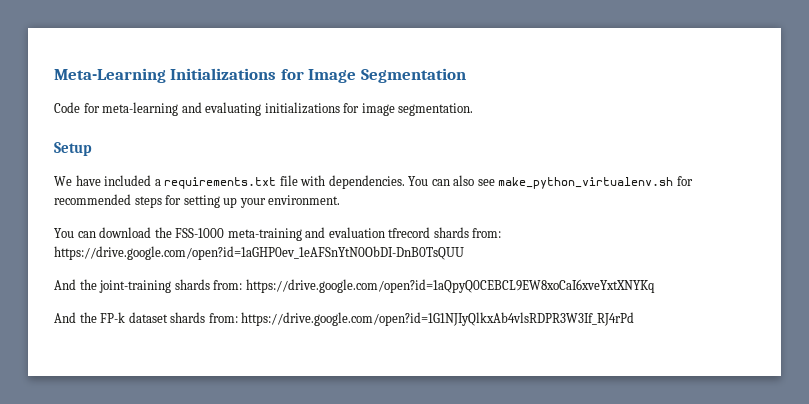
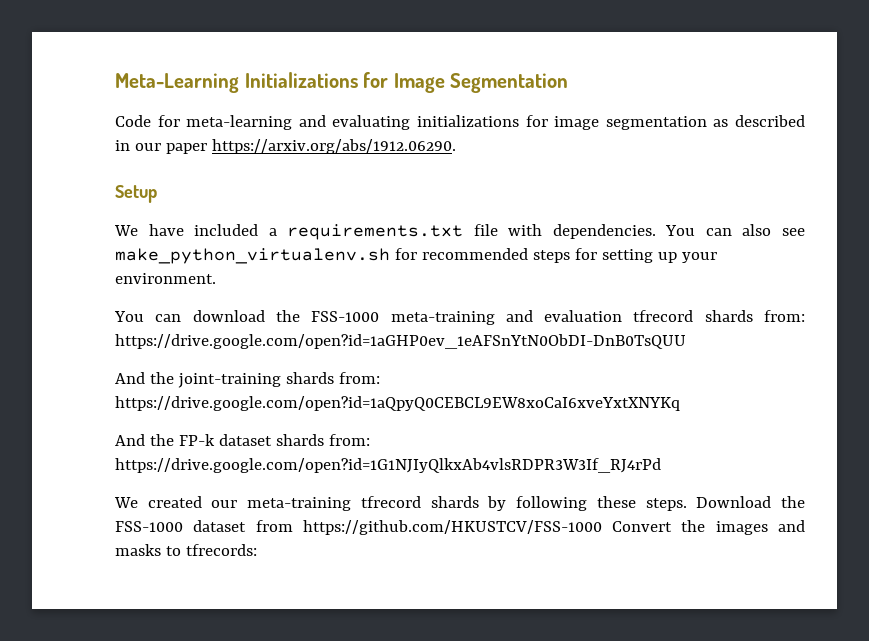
- Code for meta-learning and evaluating initializations for image segmentation.
+ Code for meta-learning and evaluating initializations for image segmentation as described in our paper https://arxiv.org/abs/1912.06290.
+ We created our meta-training tfrecord shards by following these steps. Download the FSS-1000 dataset from https://github.com/HKUSTCV/FSS-1000 Convert the images and masks to tfrecords:

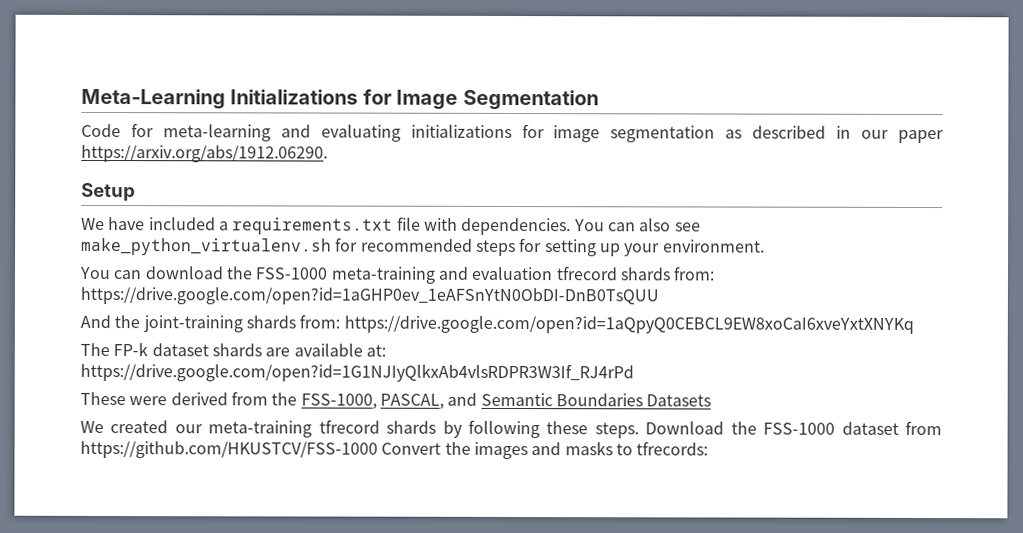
- And the FP-k dataset shards from: https://drive.google.com/open?id=1G1NJIyQlkxAb4vlsRDPR3W3If_RJ4rPd
+ The FP-k dataset shards are available at: https://drive.google.com/open?id=1G1NJIyQlkxAb4vlsRDPR3W3If_RJ4rPd
+ These were derived from the FSS-1000, PASCAL, and Semantic Boundaries Datasets

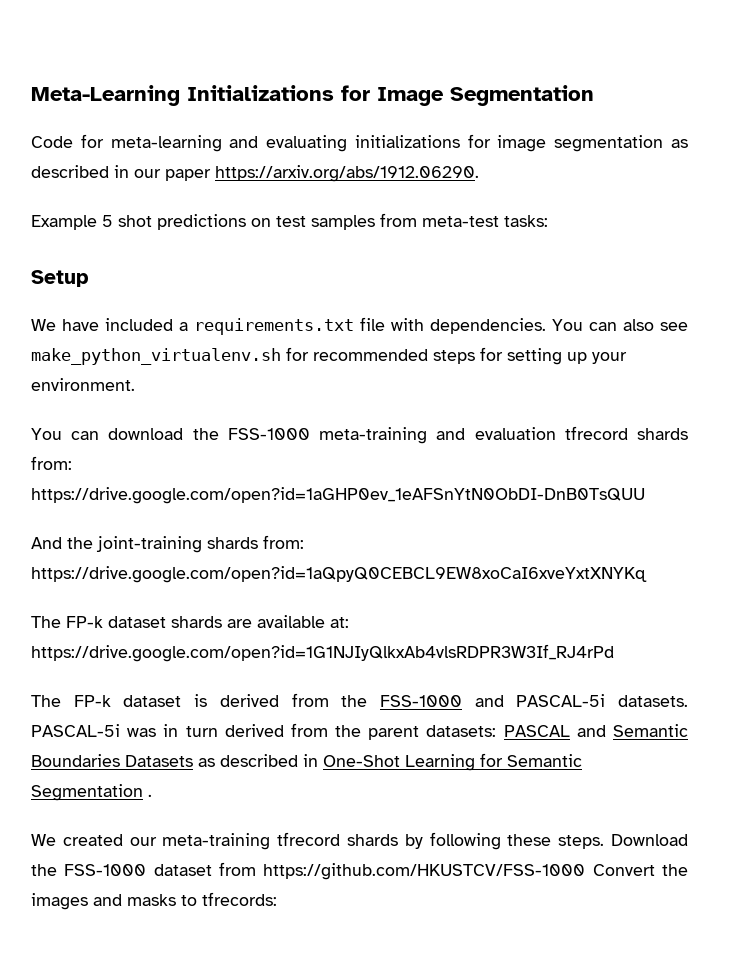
+ Example 5 shot predictions on test samples from meta-test tasks:
- These were derived from the FSS-1000, PASCAL, and Semantic Boundaries Datasets
+ The FP-k dataset is derived from the FSS-1000 and PASCAL-5i datasets. PASCAL-5i was in turn derived from the parent datasets: PASCAL and Semantic Boundaries Datasets as described in One-Shot Learning for Semantic Segmentation .

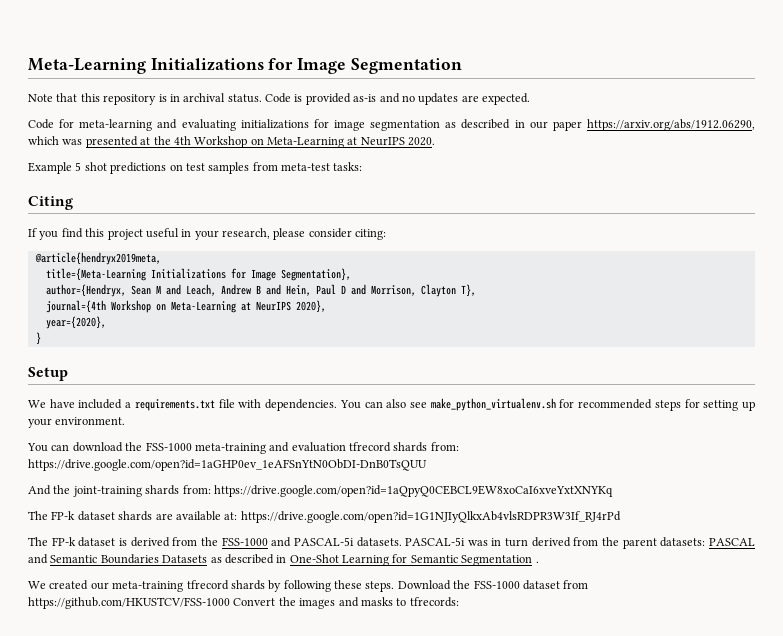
+ Note that this repository is in archival status. Code is provided as-is and no updates are expected.
- Code for meta-learning and evaluating initializations for image segmentation as described in our paper https://arxiv.org/abs/1912.06290.
+ Code for meta-learning and evaluating initializations for image segmentation as described in our paper https://arxiv.org/abs/1912.06290, which was presented at the 4th Workshop on Meta-Learning at NeurIPS 2020.
+ Citing
+ If you find this project useful in your research, please consider citing:
+ @article{hendryx2019meta,
+ title={Meta-Learning Initializations for Image Segmentation},
+ author={Hendryx, Sean M and Leach, Andrew B and Hein, Paul D and Morrison, Clayton T},
+ journal={4th Workshop on Meta-Learning at NeurIPS 2020},
+ year={2020},
+ }

